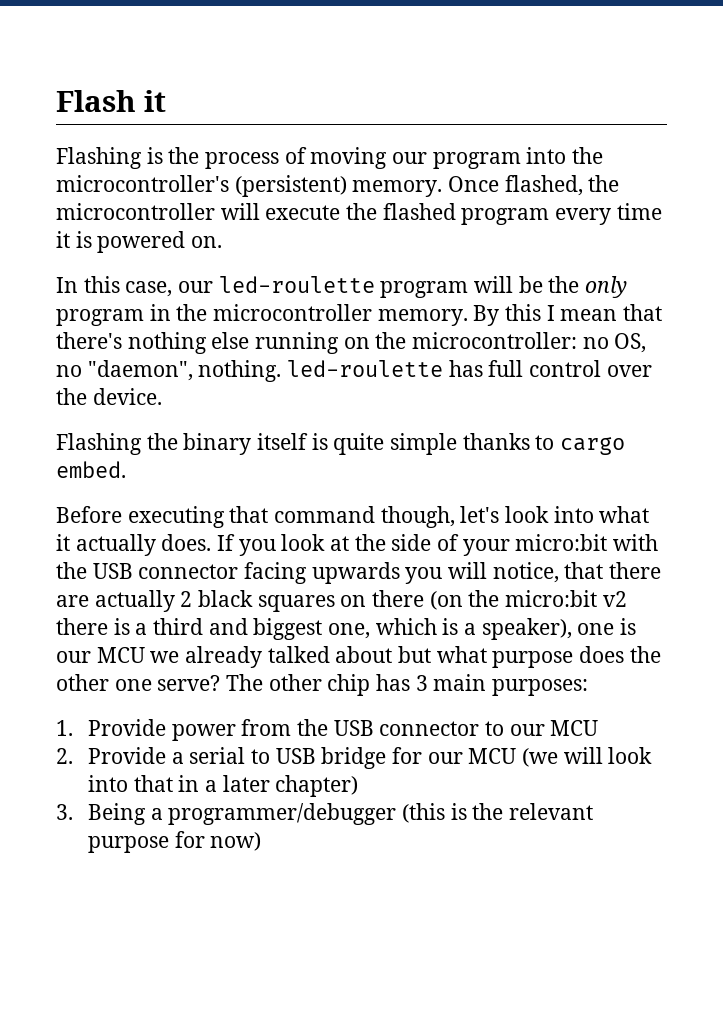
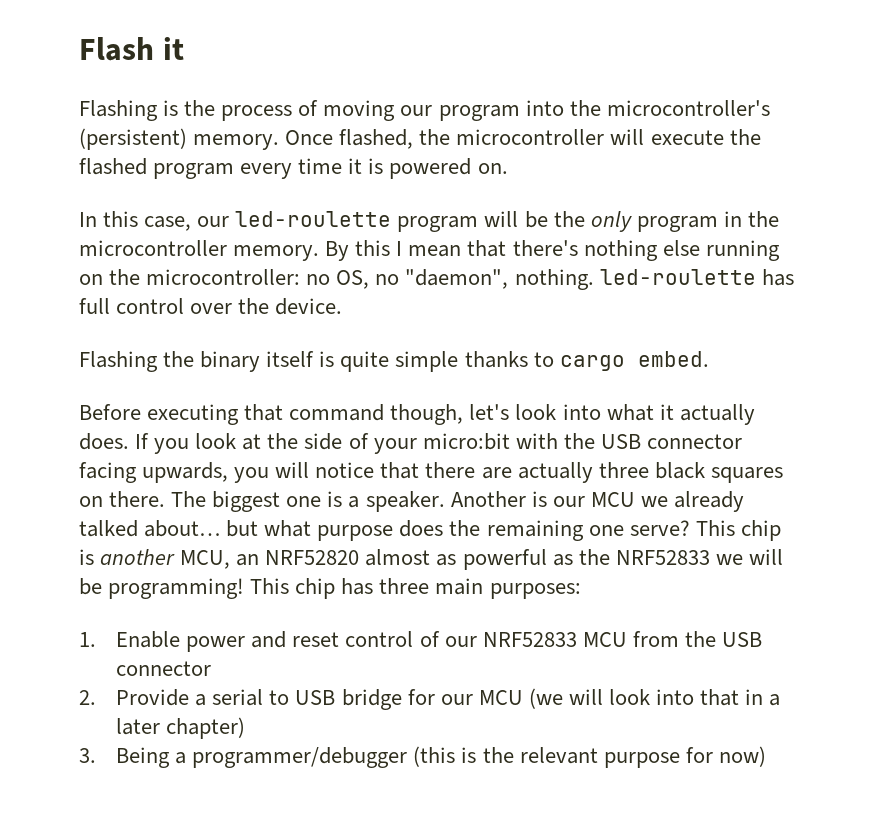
- If you look at the side of your micro:bit with the USB connector facing upwards you will notice, that there are actually 2 black squares on there (on the micro:bit v2 there is a third and biggest one, which is a speaker), one is our MCU we already talked about but what purpose does the other one serve?
+ If you look at the side of your micro:bit with the USB connector facing upwards, you will notice that there are actually three black squares on there. The biggest one is a speaker. Another is our MCU we already talked about… but what purpose does the remaining one serve?
- The other chip has 3 main purposes:
+ This chip is another MCU, an NRF52820 almost as powerful as the NRF52833 we will be programming! This chip has three main purposes:
- 1. Provide power from the USB connector to our MCU
+ 1. Enable power and reset control of our NRF52833 MCU from the USB connector

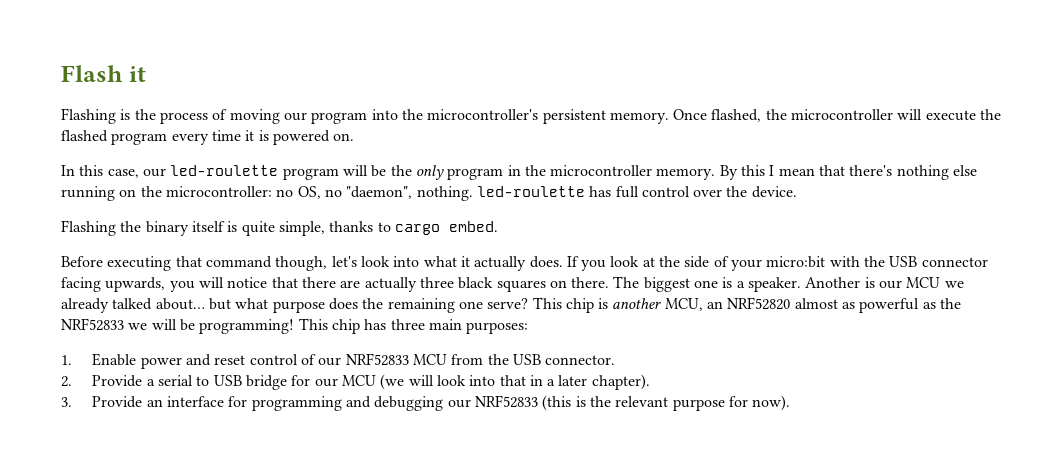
- Flashing is the process of moving our program into the microcontroller's (persistent) memory.
+ Flashing is the process of moving our program into the microcontroller's persistent memory.
- Flashing the binary itself is quite simple thanks to cargo embed.
+ Flashing the binary itself is quite simple, thanks to cargo embed.
- 1. Enable power and reset control of our NRF52833 MCU from the USB connector
+ 1. Enable power and reset control of our NRF52833 MCU from the USB connector.
- 2. Provide a serial to USB bridge for our MCU (we will look into that in a later chapter)
+ 2. Provide a serial to USB bridge for our MCU (we will look into that in a later chapter).
- 3. Being a programmer/debugger (this is the relevant purpose for now)
+ 3. Provide an interface for programming and debugging our NRF52833 (this is the relevant purpose for now).

